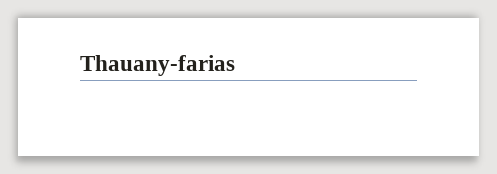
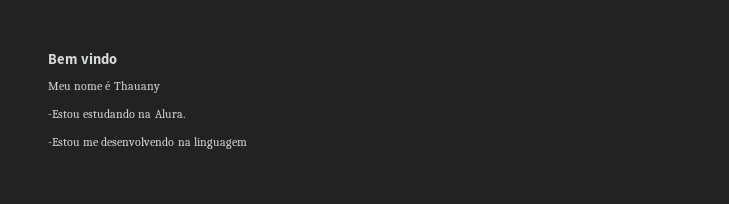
- Thauany-farias
+ Bem vindo
+ Meu nome é Thauany
+ -Estou estudando na Alura.
+ -Estou me desenvolvendo na linguagem

